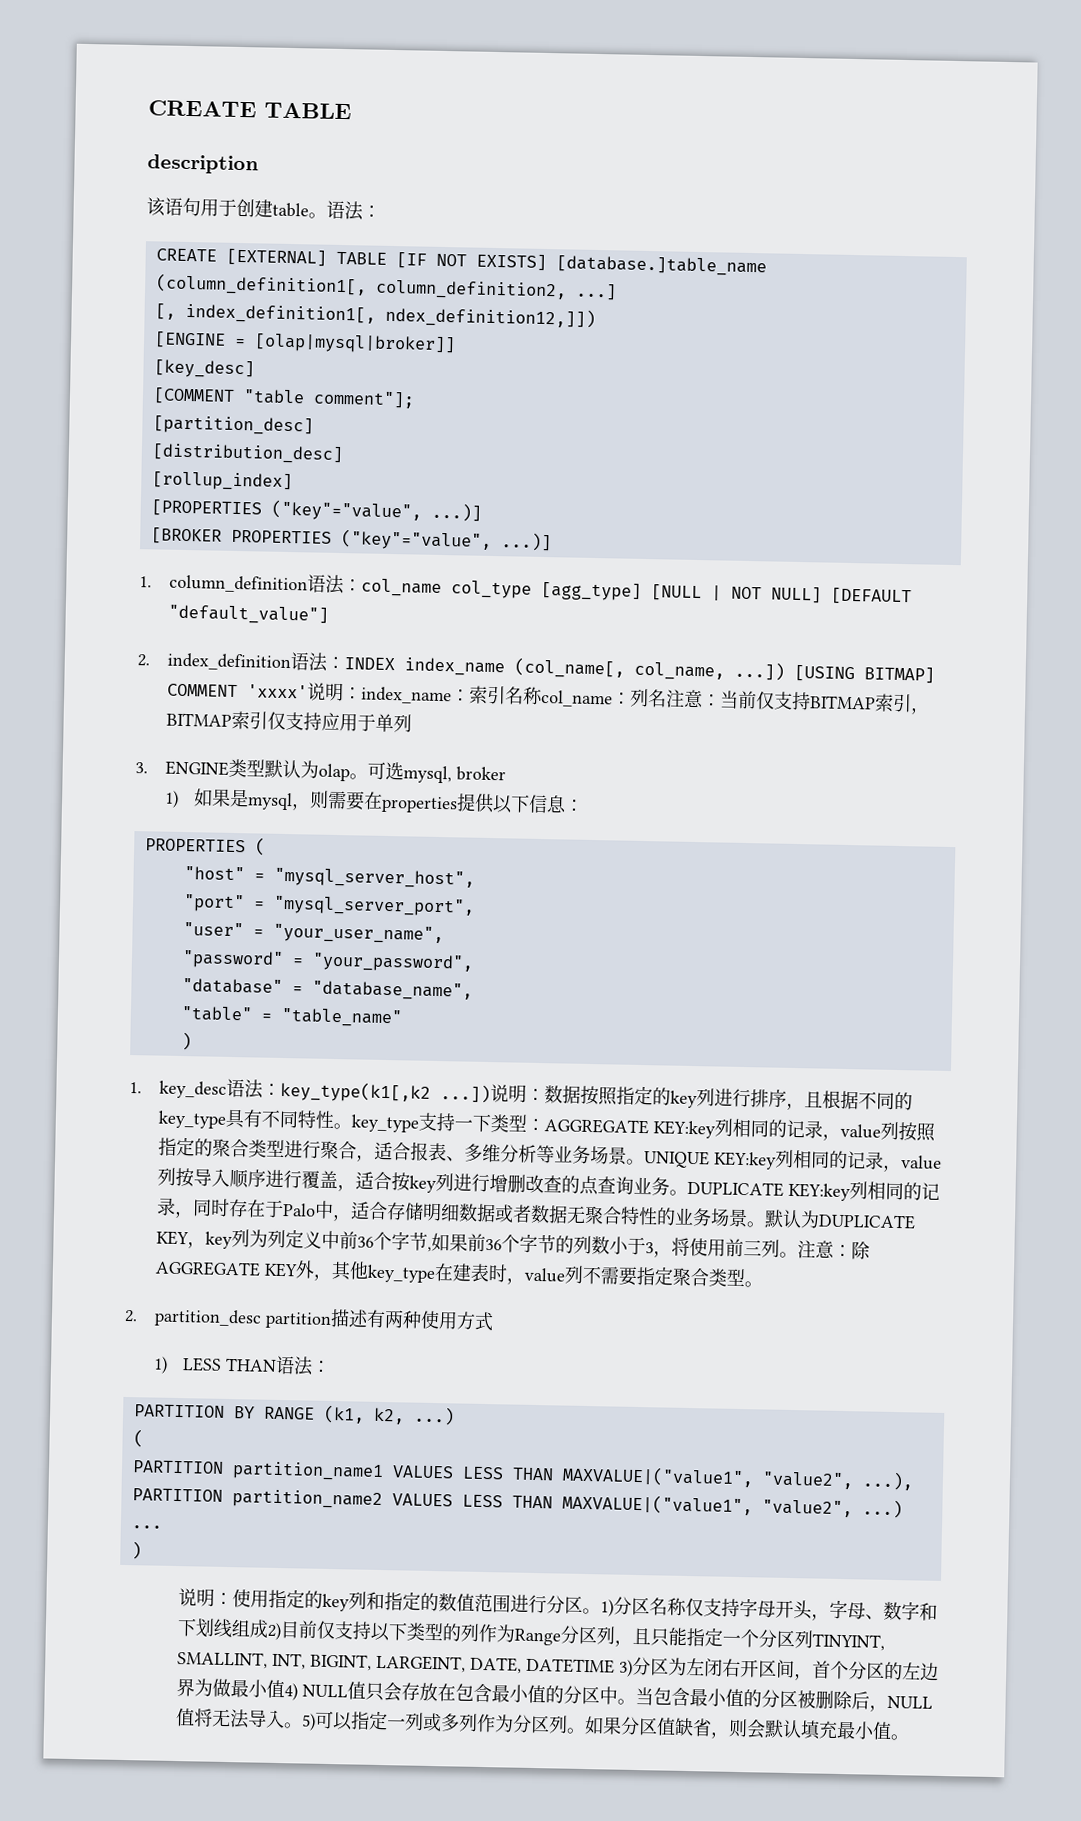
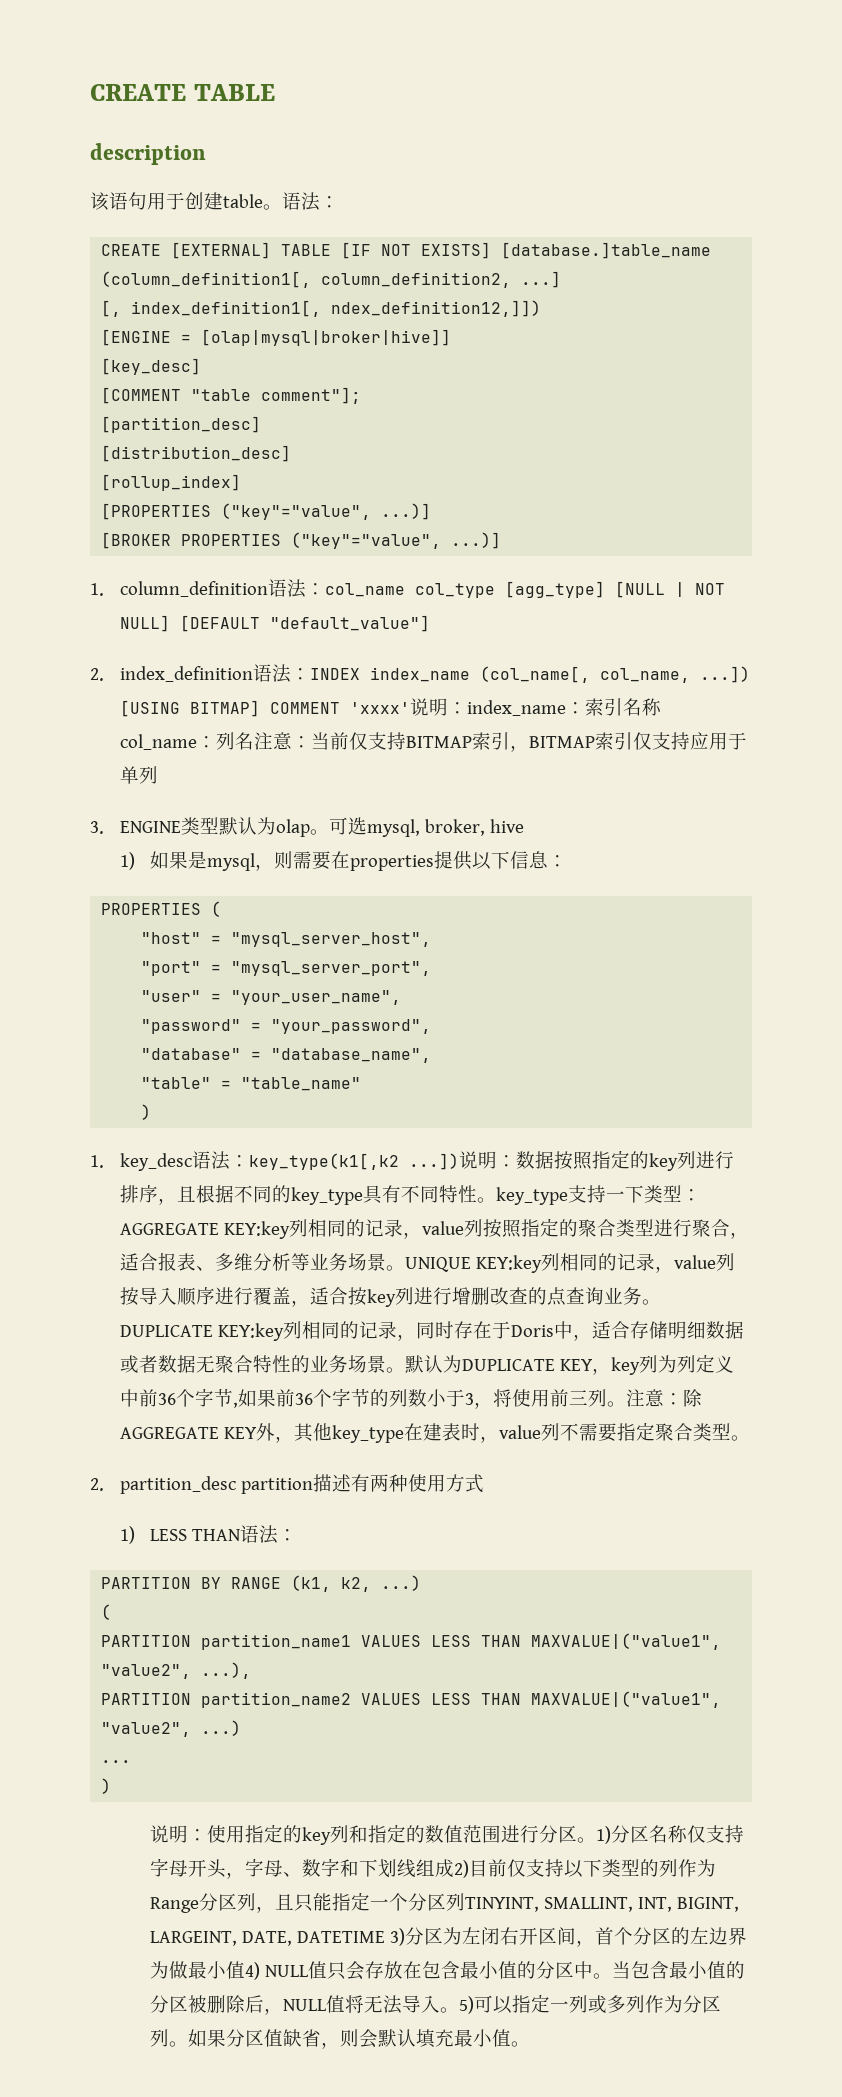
- [ENGINE = [olap|mysql|broker]]
+ [ENGINE = [olap|mysql|broker|hive]]
- 可选mysql, broker
+ 可选mysql, broker, hive
- DUPLICATE KEY:key列相同的记录，同时存在于Palo中，适合存储明细数据或者数据无聚合特性的业务场景。
+ DUPLICATE KEY:key列相同的记录，同时存在于Doris中，适合存储明细数据或者数据无聚合特性的业务场景。

